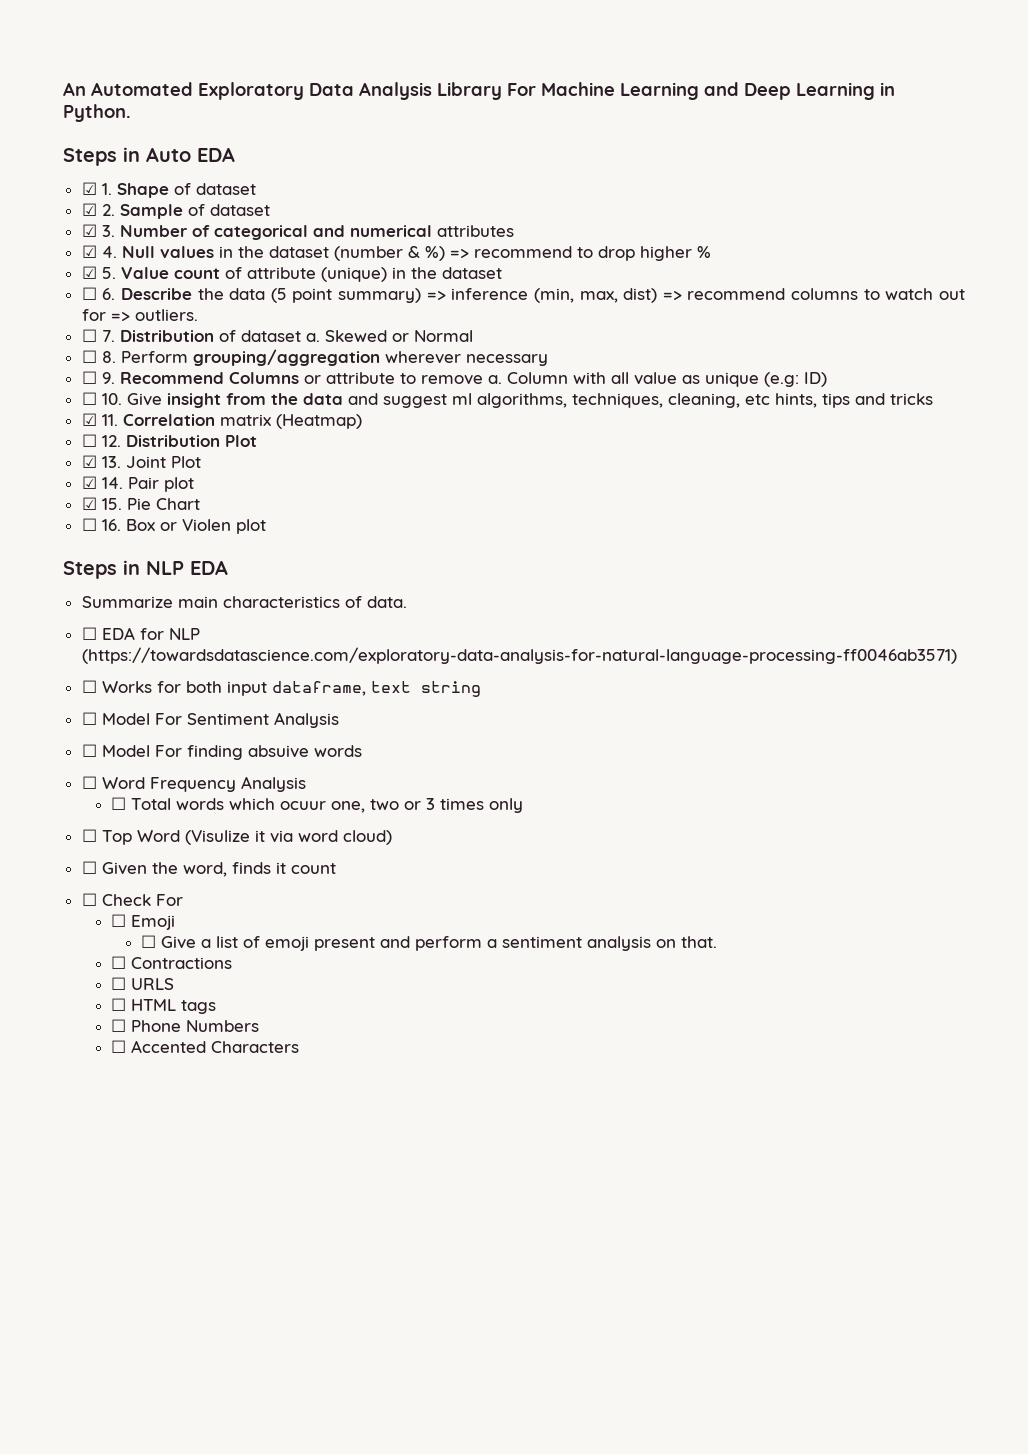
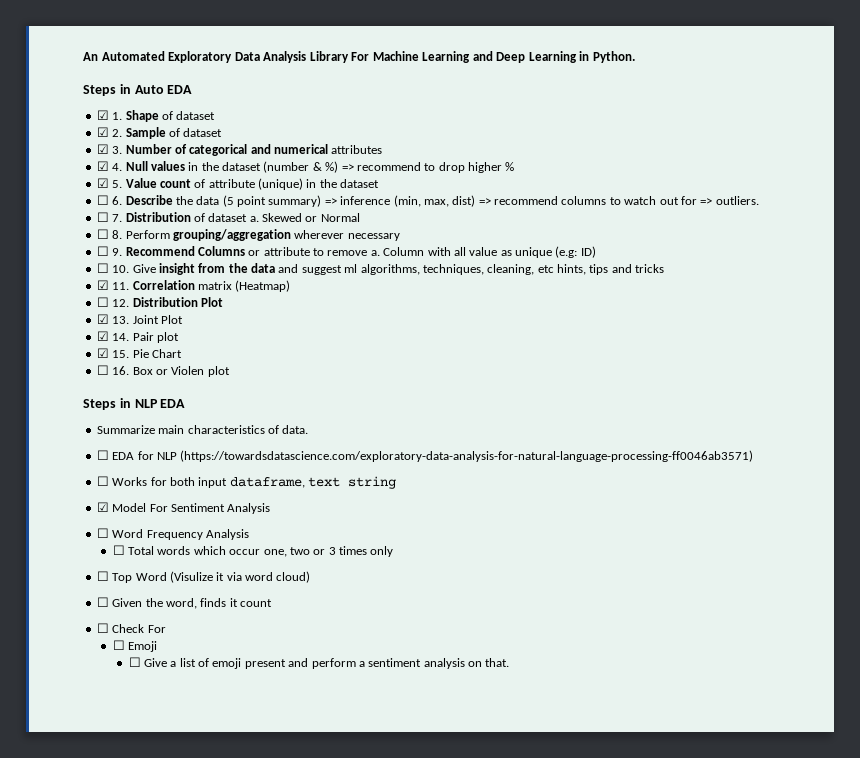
- ☐ Model For Sentiment Analysis
+ ☑ Model For Sentiment Analysis
- ☐ Model For finding absuive words
- ☐ Total words which ocuur one, two or 3 times only
+ ☐ Total words which occur one, two or 3 times only
- ☐ Contractions
- ☐ URLS
- ☐ HTML tags
- ☐ Phone Numbers
- ☐ Accented Characters

